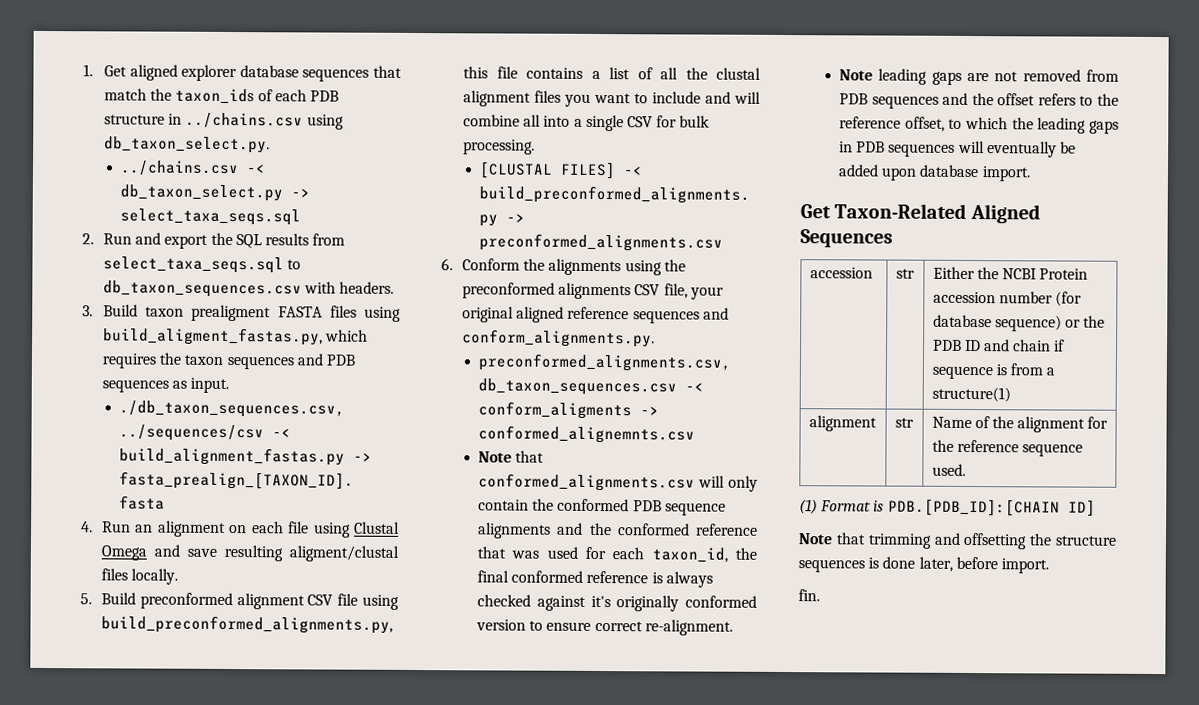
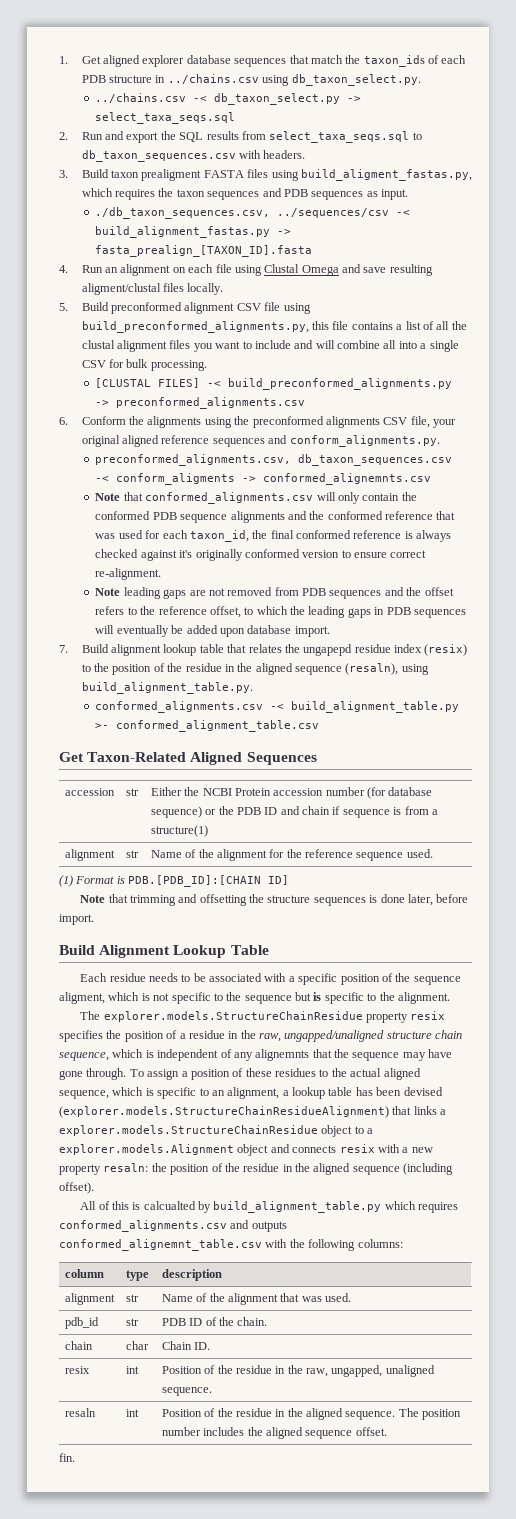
+ 7. Build alignment lookup table that relates the ungapepd residue index (resix) to the position of the residue in the aligned sequence (resaln), using build_alignment_table.py.
+ conformed_alignments.csv -< build_alignment_table.py >- conformed_alignment_table.csv
+ Build Alignment Lookup Table
+ Each residue needs to be associated with a specific position of the sequence aligment, which is not specific to the sequence but is specific to the alignment.
+ The explorer.models.StructureChainResidue property resix specifies the position of a residue in the raw, ungapped/unaligned structure chain sequence, which is independent of any alignemnts that the sequence may have gone through. To assign a position of these residues to the actual aligned sequence, which is specific to an alignment, a lookup table has been devised (explorer.models.StructureChainResidueAlignment) that links a explorer.models.StructureChainResidue object to a explorer.models.Alignment object and connects resix with a new property resaln: the position of the residue in the aligned sequence (including offset).
+ All of this is calcualted by build_alignment_table.py which requires conformed_alignments.csv and outputs conformed_alignemnt_table.csv with the following columns:
+ column | type | description
+ alignment | str | Name of the alignment that was used.
+ pdb_id | str | PDB ID of the chain.
+ chain | char | Chain ID.
+ resix | int | Position of the residue in the raw, ungapped, unaligned sequence.
+ resaln | int | Position of the residue in the aligned sequence. The position number includes the aligned sequence offset.

